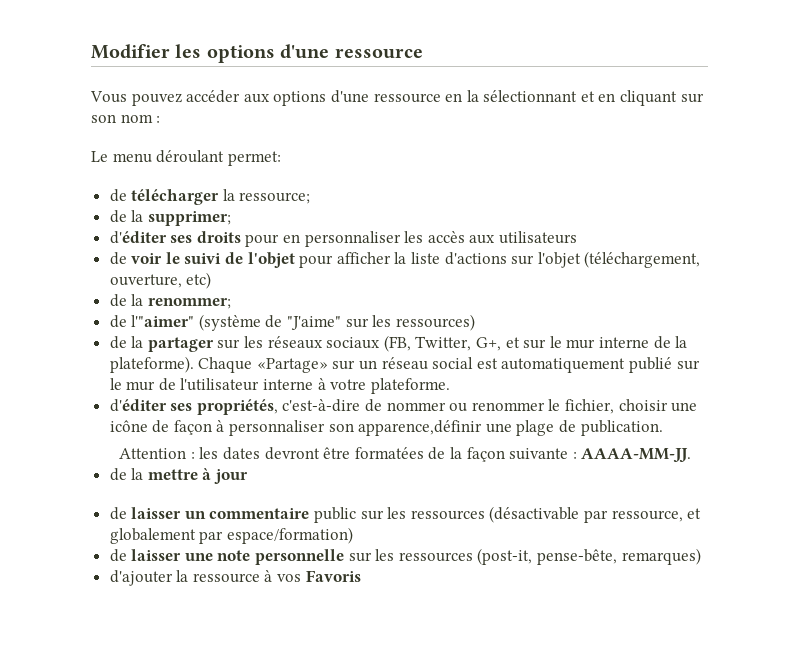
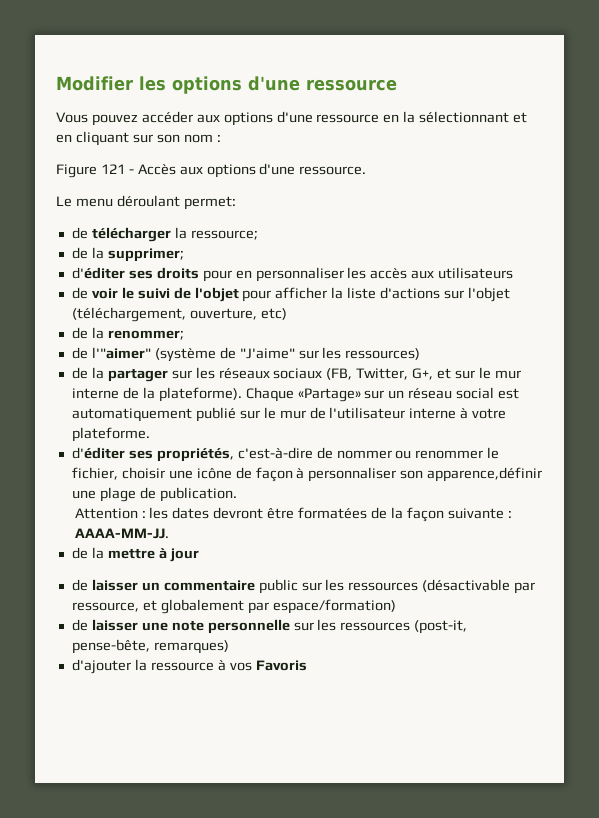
+ Figure 121 - Accès aux options d'une ressource.

